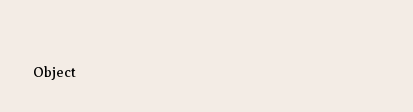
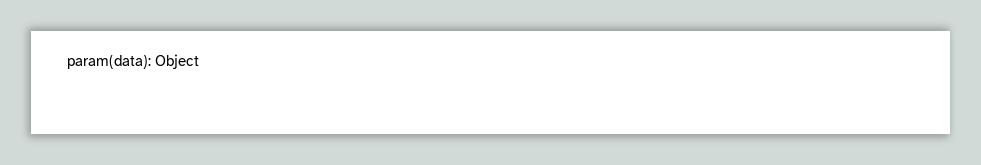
- Object
+ param(data): Object

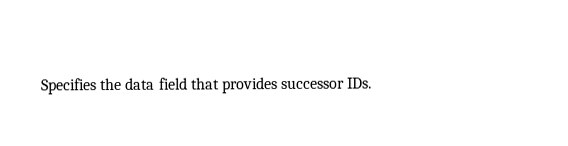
- param(data): Object
+ Specifies the data field that provides successor IDs.

